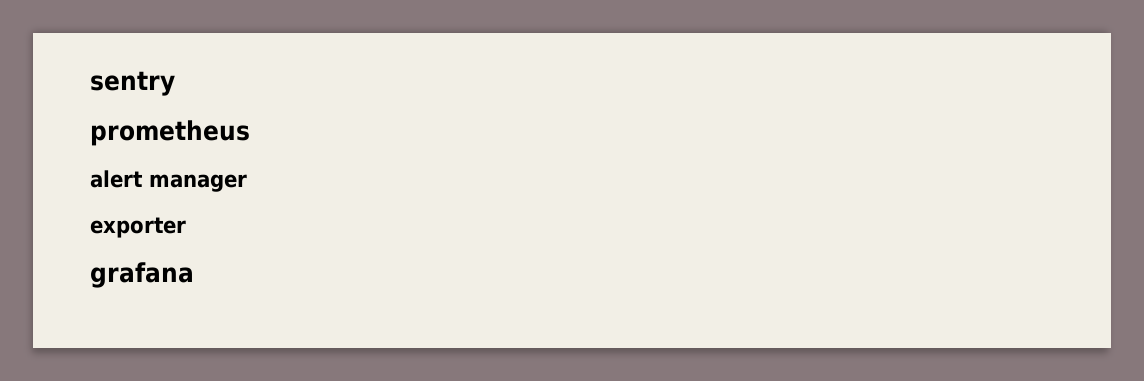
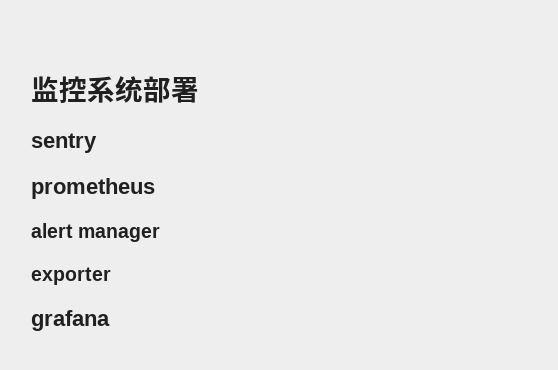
+ 监控系统部署

